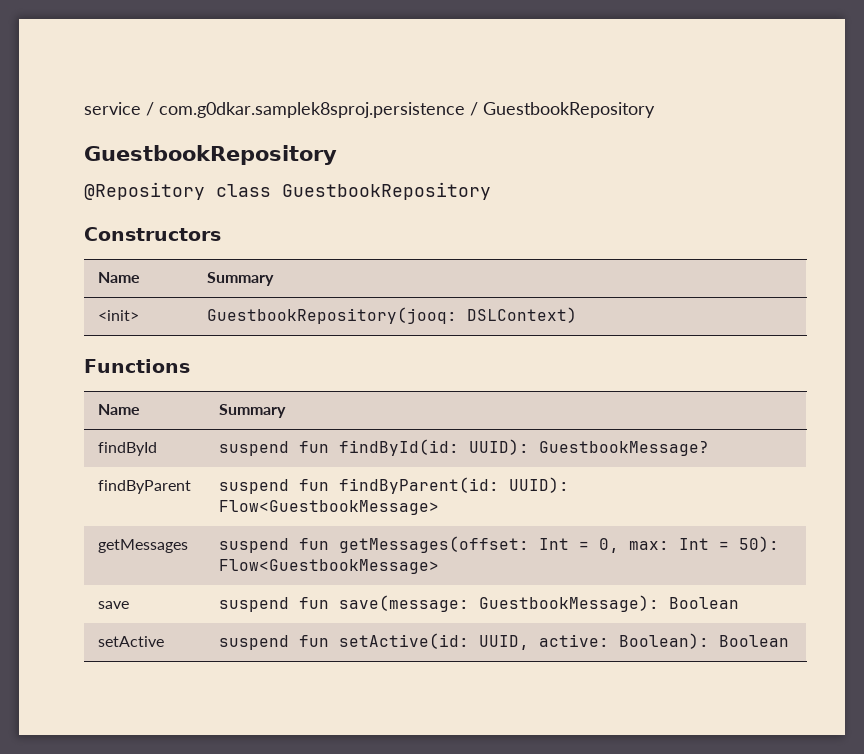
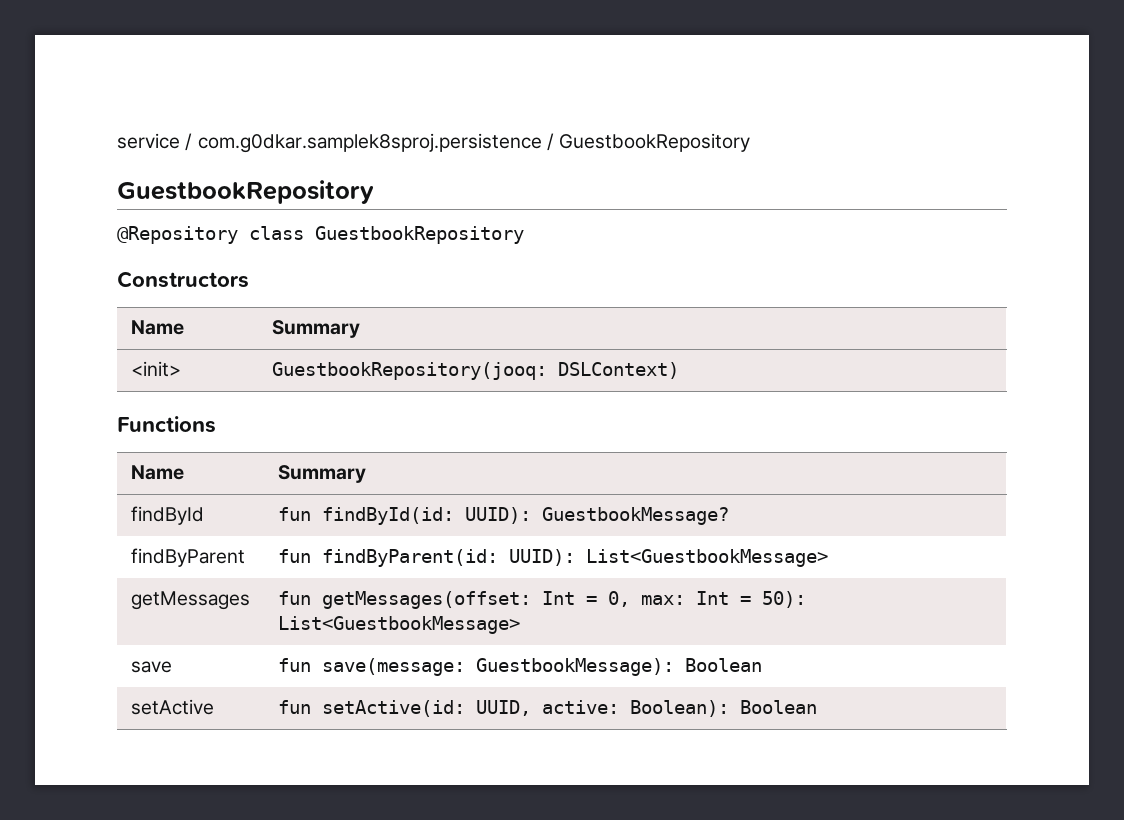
- findById | suspend fun findById(id: UUID): GuestbookMessage?
+ findById | fun findById(id: UUID): GuestbookMessage?
- findByParent | suspend fun findByParent(id: UUID): Flow<GuestbookMessage>
+ findByParent | fun findByParent(id: UUID): List<GuestbookMessage>
- getMessages | suspend fun getMessages(offset: Int = 0, max: Int = 50): Flow<GuestbookMessage>
+ getMessages | fun getMessages(offset: Int = 0, max: Int = 50): List<GuestbookMessage>
- save | suspend fun save(message: GuestbookMessage): Boolean
+ save | fun save(message: GuestbookMessage): Boolean
- setActive | suspend fun setActive(id: UUID, active: Boolean): Boolean
+ setActive | fun setActive(id: UUID, active: Boolean): Boolean

